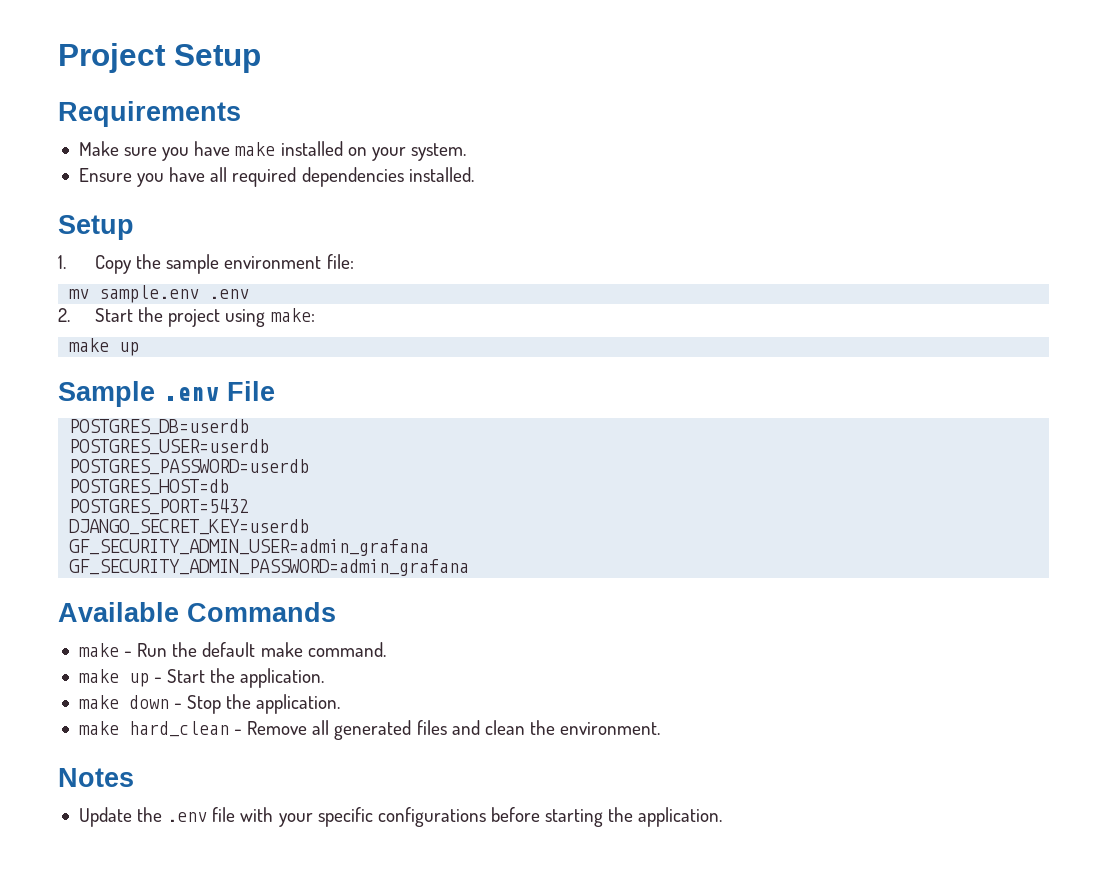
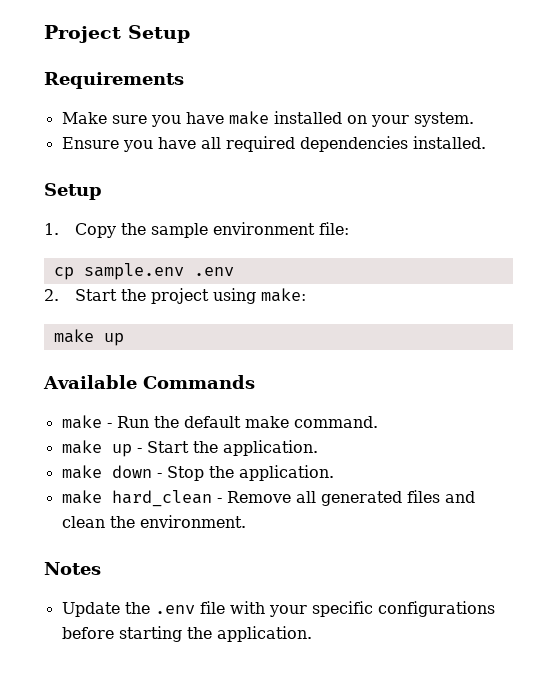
- mv sample.env .env
+ cp sample.env .env
- Sample .env File
- POSTGRES_DB=userdb
- POSTGRES_USER=userdb
- POSTGRES_PASSWORD=userdb
- POSTGRES_HOST=db
- POSTGRES_PORT=5432
- DJANGO_SECRET_KEY=userdb
- GF_SECURITY_ADMIN_USER=admin_grafana
- GF_SECURITY_ADMIN_PASSWORD=admin_grafana

